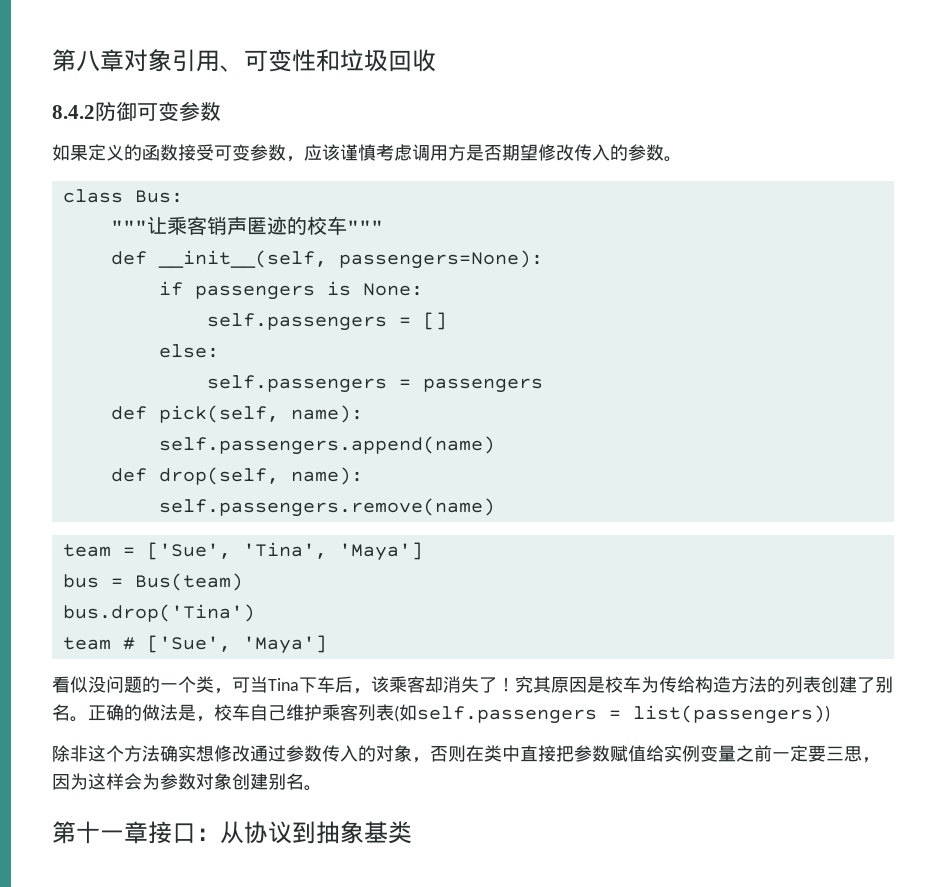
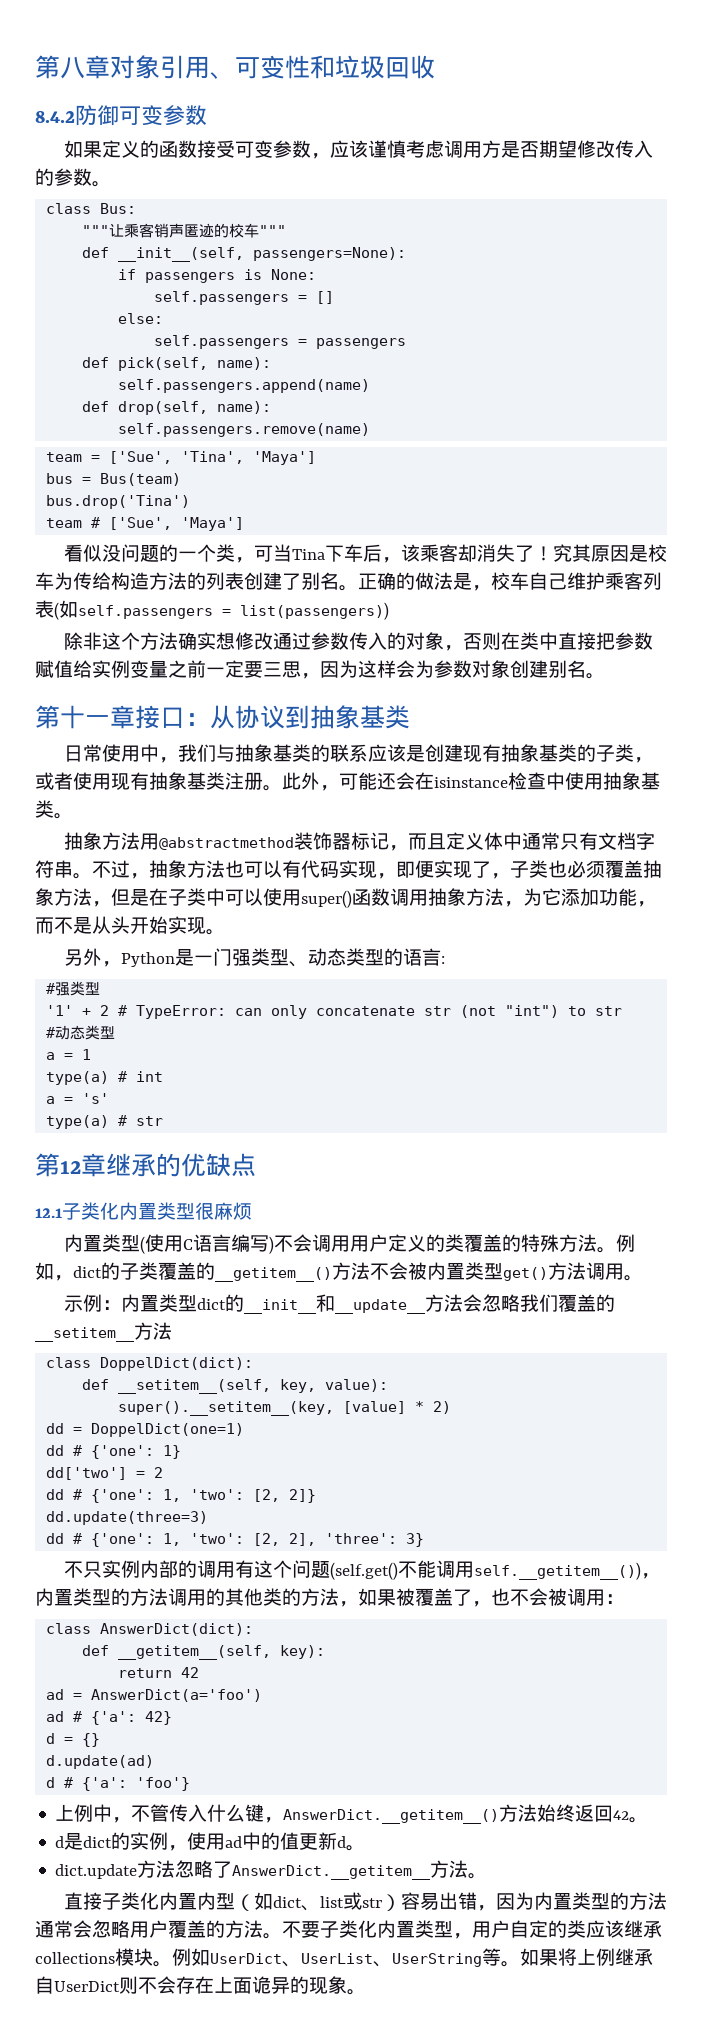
+ 日常使用中，我们与抽象基类的联系应该是创建现有抽象基类的子类，或者使用现有抽象基类注册。此外，可能还会在isinstance检查中使用抽象基类。
+ 抽象方法用@abstractmethod装饰器标记，而且定义体中通常只有文档字符串。不过，抽象方法也可以有代码实现，即便实现了，子类也必须覆盖抽象方法，但是在子类中可以使用super()函数调用抽象方法，为它添加功能，而不是从头开始实现。
+ 另外，Python是一门强类型、动态类型的语言:
+ #强类型
+ '1' + 2 # TypeError: can only concatenate str (not "int") to str
+ #动态类型
+ a = 1
+ type(a) # int
+ a = 's'
+ type(a) # str
+ 第12章继承的优缺点
+ 12.1子类化内置类型很麻烦
+ 内置类型(使用C语言编写)不会调用用户定义的类覆盖的特殊方法。例如，dict的子类覆盖的__getitem__()方法不会被内置类型get()方法调用。
+ 示例：内置类型dict的__init__和__update__方法会忽略我们覆盖的__setitem__方法
+ class DoppelDict(dict):
+ def __setitem__(self, key, value):
+ super().__setitem__(key, [value] * 2)
+ dd = DoppelDict(one=1)
+ dd # {'one': 1}
+ dd['two'] = 2
+ dd # {'one': 1, 'two': [2, 2]}
+ dd.update(three=3)
+ dd # {'one': 1, 'two': [2, 2], 'three': 3}
+ 不只实例内部的调用有这个问题(self.get()不能调用self.__getitem__())，内置类型的方法调用的其他类的方法，如果被覆盖了，也不会被调用：
+ class AnswerDict(dict):
+ def __getitem__(self, key):
+ return 42
+ ad = AnswerDict(a='foo')
+ ad # {'a': 42}
+ d = {}
+ d.update(ad)
+ d # {'a': 'foo'}
+ 上例中，不管传入什么键，AnswerDict.__getitem__()方法始终返回42。
+ d是dict的实例，使用ad中的值更新d。
+ dict.update方法忽略了AnswerDict.__getitem__方法。
+ 直接子类化内置内型（如dict、list或str）容易出错，因为内置类型的方法通常会忽略用户覆盖的方法。不要子类化内置类型，用户自定的类应该继承collections模块。例如UserDict、UserList、UserString等。如果将上例继承自UserDict则不会存在上面诡异的现象。

